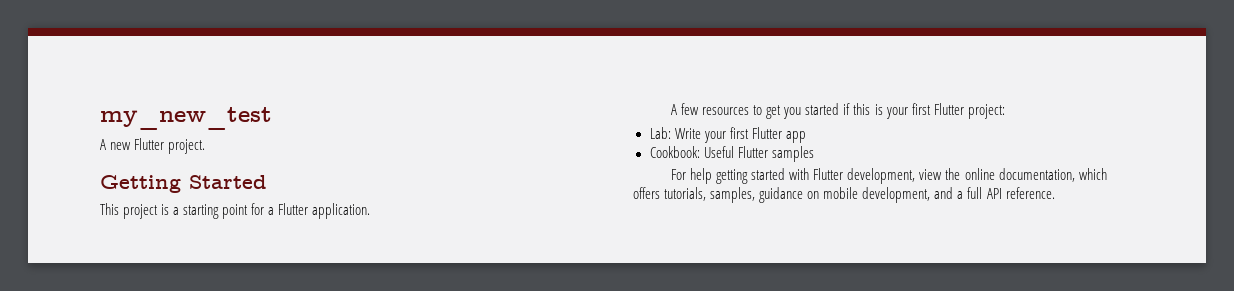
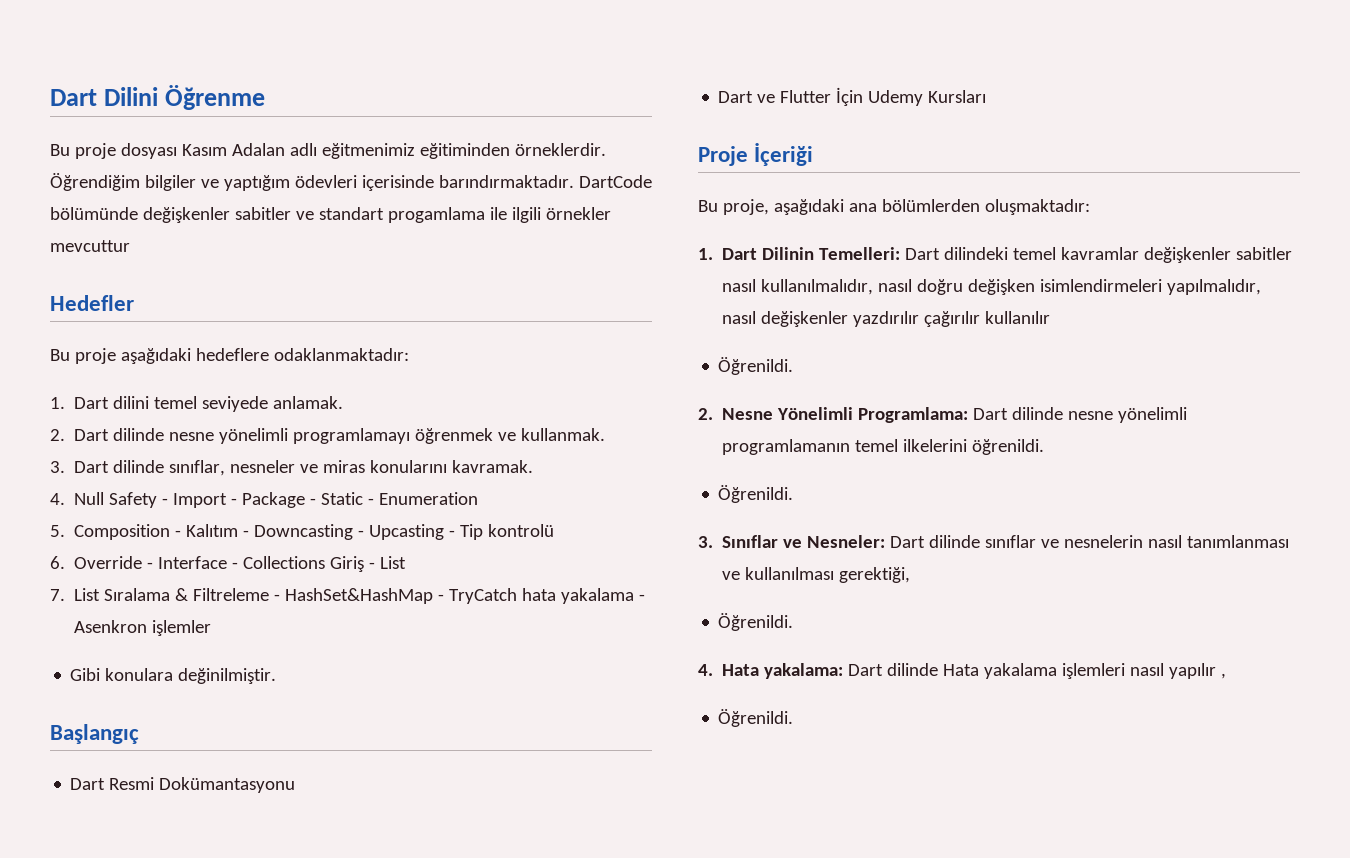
- my_new_test
- A new Flutter project.
- Getting Started
- This project is a starting point for a Flutter application.
- A few resources to get you started if this is your first Flutter project:
- Lab: Write your first Flutter app
- Cookbook: Useful Flutter samples
- For help getting started with Flutter development, view the online documentation, which offers tutorials, samples, guidance on mobile development, and a full API reference.
+ Dart Dilini Öğrenme
+ Bu proje dosyası Kasım Adalan adlı eğitmenimiz eğitiminden örneklerdir. Öğrendiğim bilgiler ve yaptığım ödevleri içerisinde barındırmaktadır. DartCode bölümünde değişkenler sabitler ve standart progamlama ile ilgili örnekler mevcuttur
+ Hedefler
+ Bu proje aşağıdaki hedeflere odaklanmaktadır:
+ 1. Dart dilini temel seviyede anlamak.
+ 2. Dart dilinde nesne yönelimli programlamayı öğrenmek ve kullanmak.
+ 3. Dart dilinde sınıflar, nesneler ve miras konularını kavramak.
+ 4. Null Safety - Import - Package - Static - Enumeration
+ 5. Composition - Kalıtım - Downcasting - Upcasting - Tip kontrolü
+ 6. Override - Interface - Collections Giriş - List
+ 7. List Sıralama & Filtreleme - HashSet&HashMap - TryCatch hata yakalama - Asenkron işlemler
+ Gibi konulara değinilmiştir.
+ Başlangıç
+ Dart Resmi Dokümantasyonu
+ Dart ve Flutter İçin Udemy Kursları
+ Proje İçeriği
+ Bu proje, aşağıdaki ana bölümlerden oluşmaktadır:
+ 1. Dart Dilinin Temelleri: Dart dilindeki temel kavramlar değişkenler sabitler nasıl kullanılmalıdır, nasıl doğru değişken isimlendirmeleri yapılmalıdır, nasıl değişkenler yazdırılır çağırılır kullanılır
+ Öğrenildi.
+ 2. Nesne Yönelimli Programlama: Dart dilinde nesne yönelimli programlamanın temel ilkelerini öğrenildi.
+ Öğrenildi.
+ 3. Sınıflar ve Nesneler: Dart dilinde sınıflar ve nesnelerin nasıl tanımlanması ve kullanılması gerektiği,
+ Öğrenildi.
+ 4. Hata yakalama: Dart dilinde Hata yakalama işlemleri nasıl yapılır ,
+ Öğrenildi.

